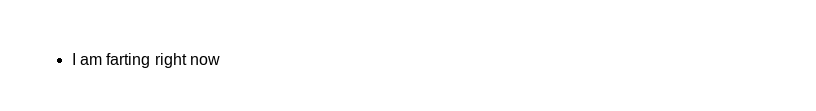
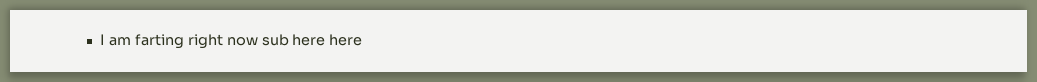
- I am farting right now
+ I am farting right now sub here here

